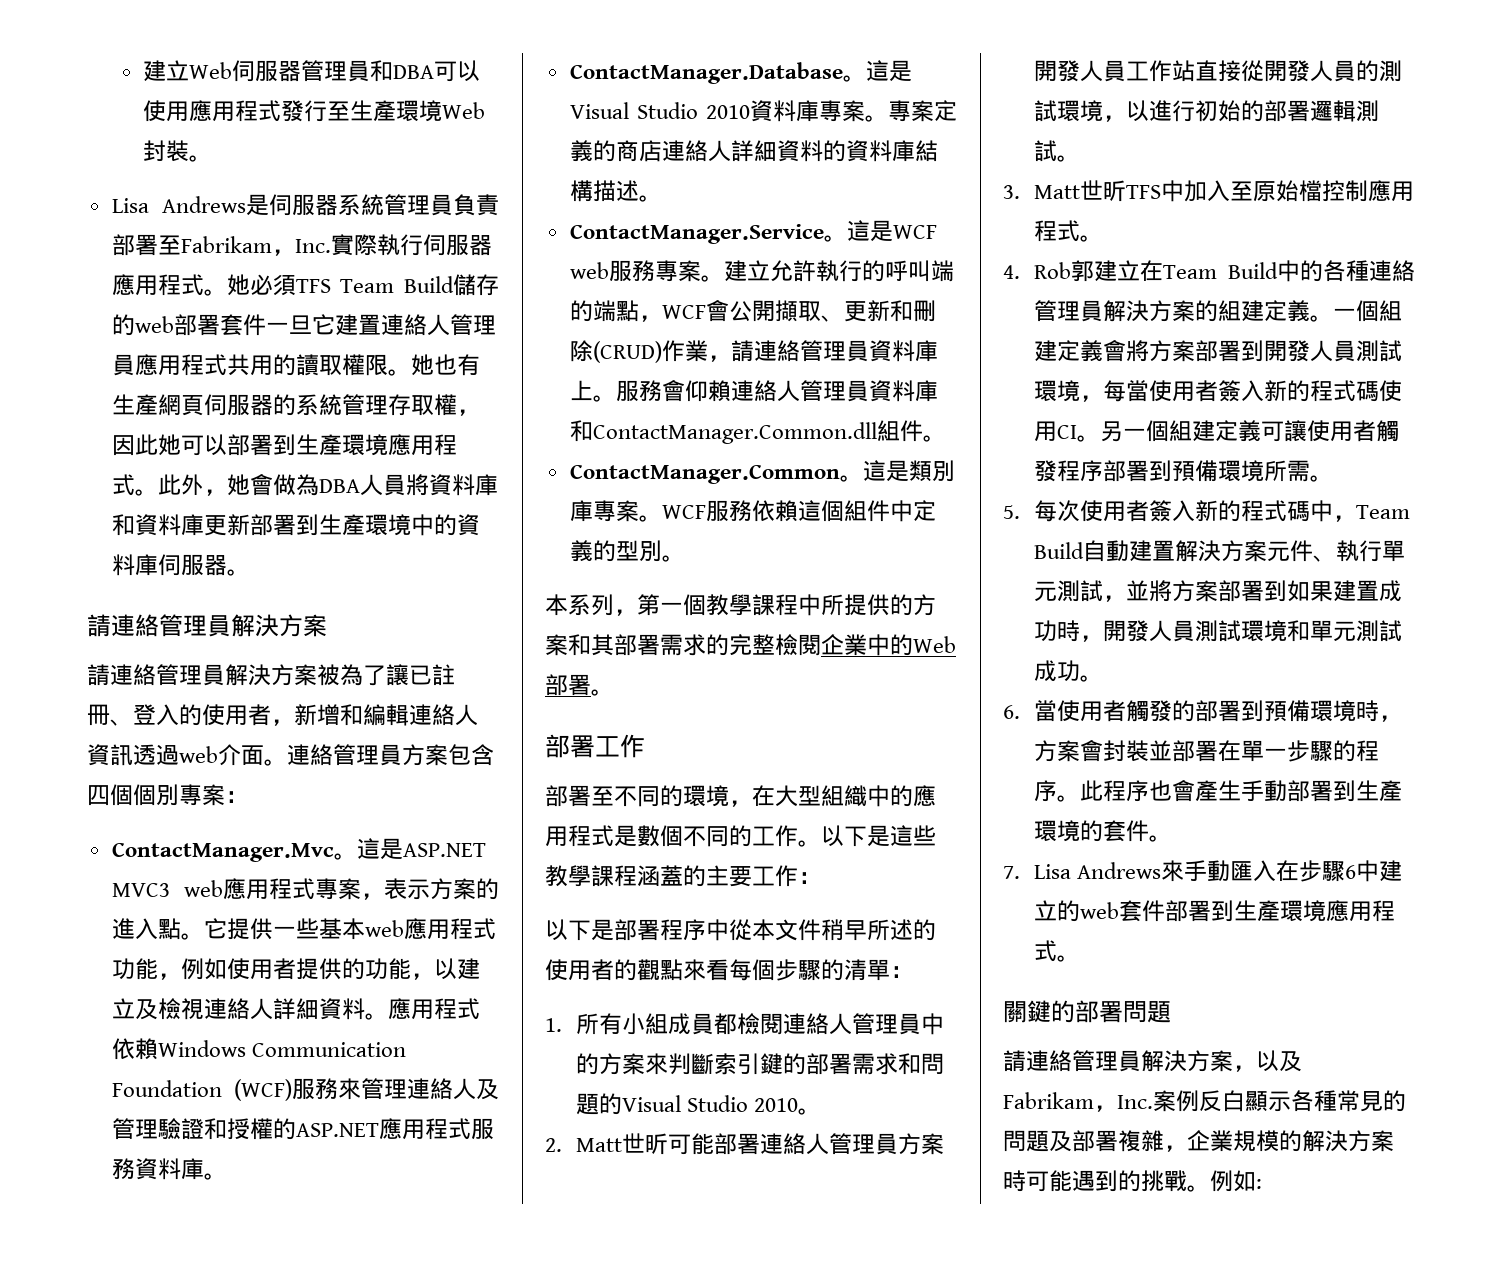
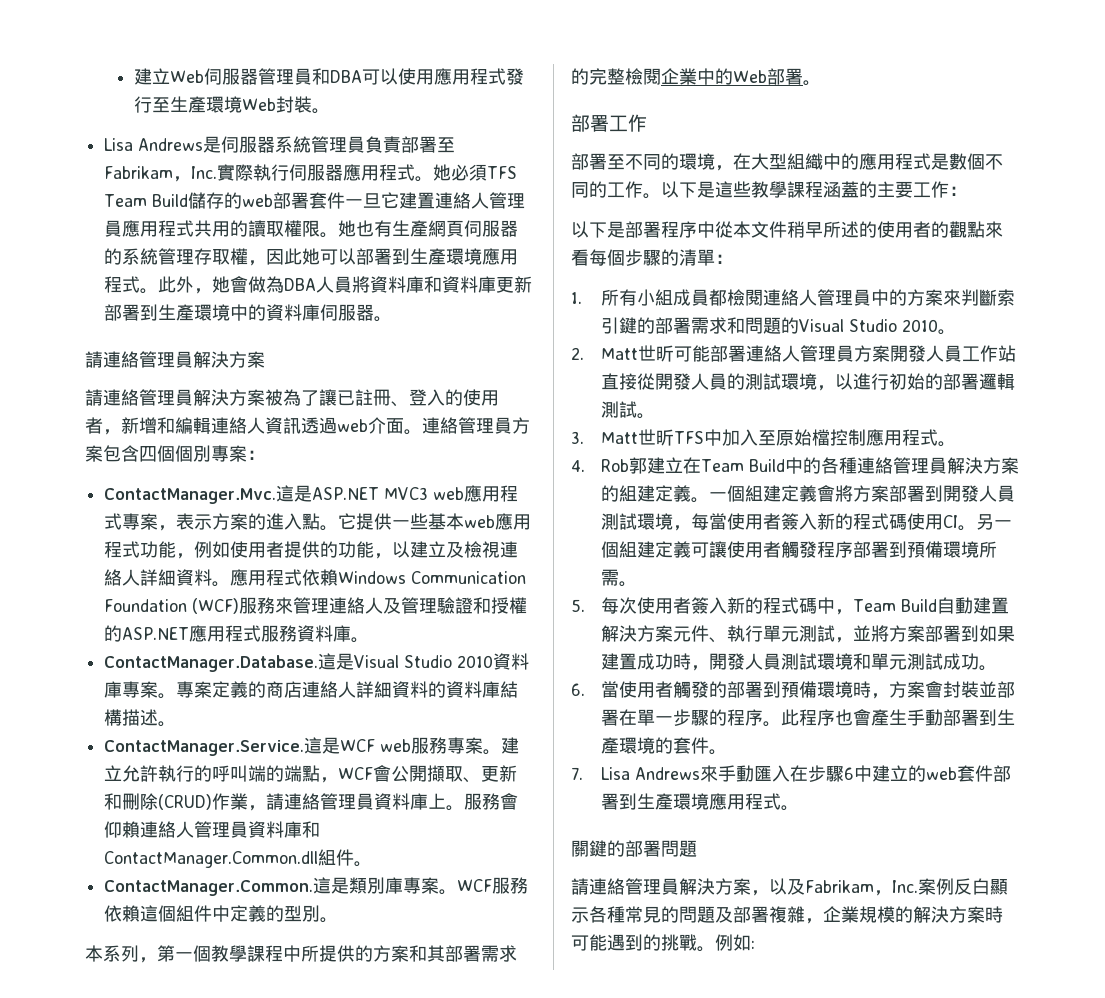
- ContactManager.Mvc。這是ASP.NET MVC3 web應用程式專案，表示方案的進入點。
+ ContactManager.Mvc.這是ASP.NET MVC3 web應用程式專案，表示方案的進入點。
- ContactManager.Database。這是Visual Studio 2010資料庫專案。
+ ContactManager.Database.這是Visual Studio 2010資料庫專案。
- ContactManager.Service。這是WCF web服務專案。
+ ContactManager.Service.這是WCF web服務專案。
- ContactManager.Common。這是類別庫專案。
+ ContactManager.Common.這是類別庫專案。

